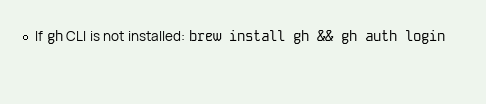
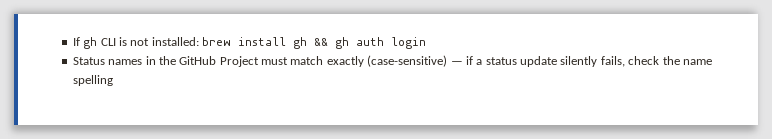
+ Status names in the GitHub Project must match exactly (case-sensitive) — if a status update silently fails, check the name spelling

